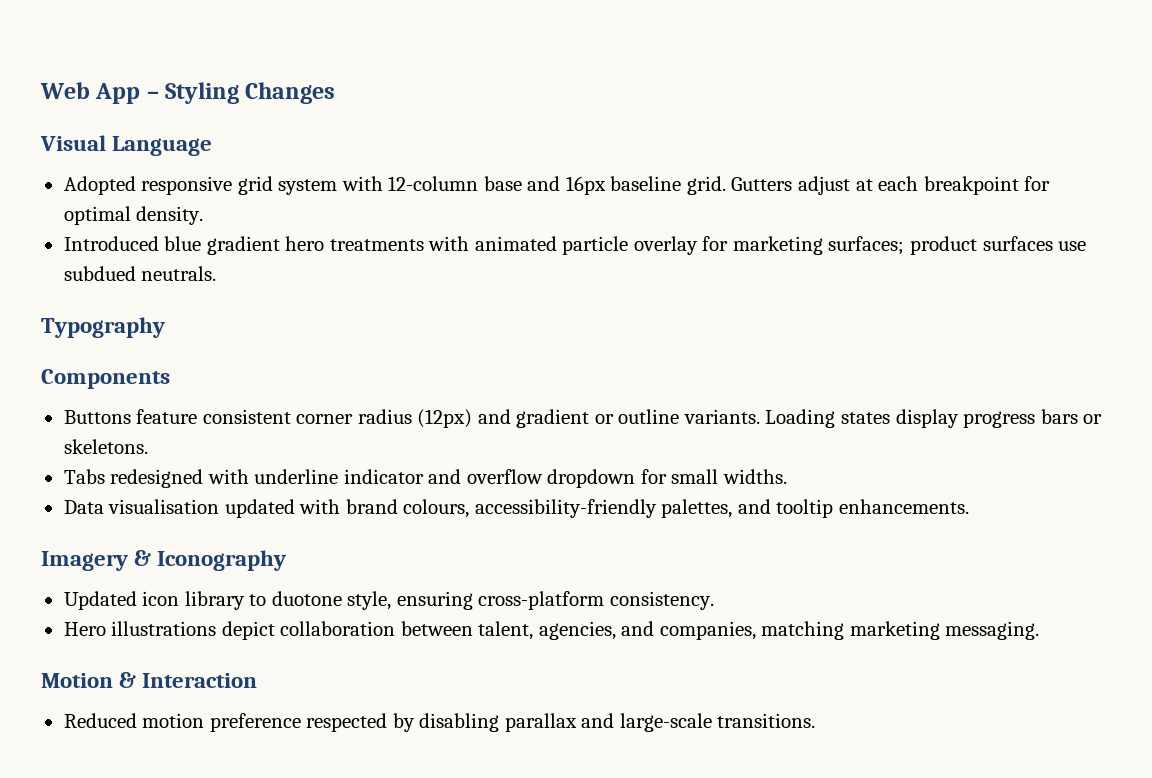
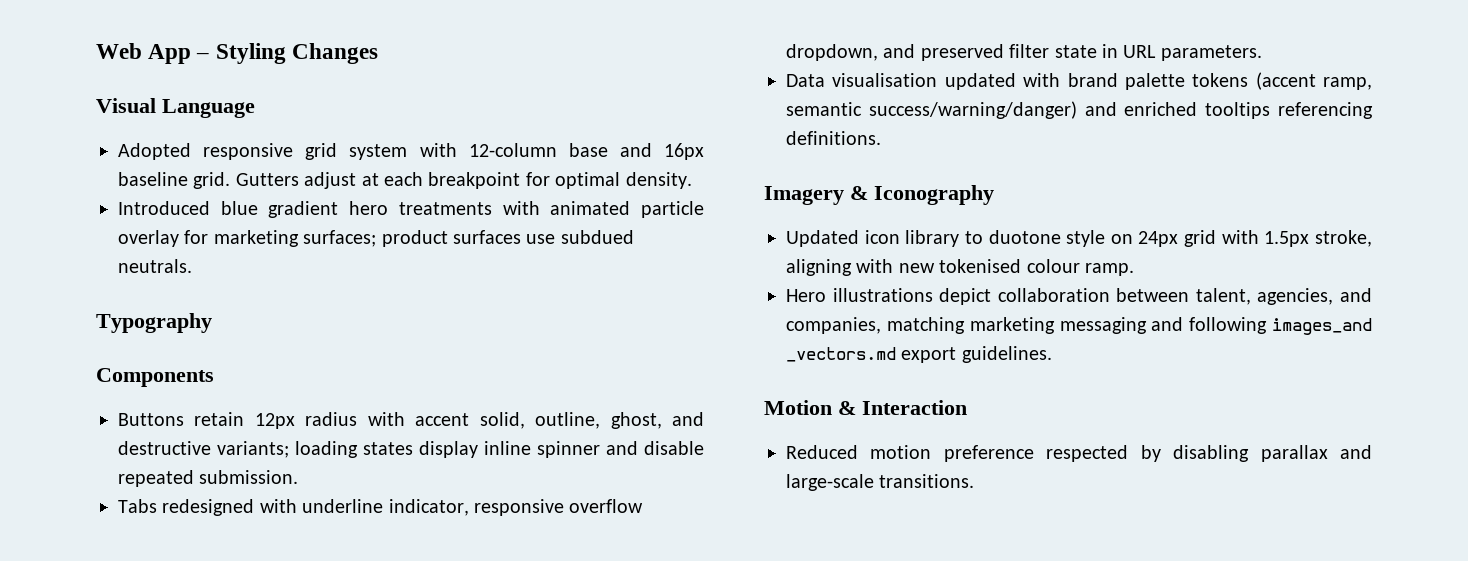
- Buttons feature consistent corner radius (12px) and gradient or outline variants. Loading states display progress bars or skeletons.
- Tabs redesigned with underline indicator and overflow dropdown for small widths.
+ Buttons retain 12px radius with accent solid, outline, ghost, and destructive variants; loading states display inline spinner and disable repeated submission.
+ Tabs redesigned with underline indicator, responsive overflow dropdown, and preserved filter state in URL parameters.
- Data visualisation updated with brand colours, accessibility-friendly palettes, and tooltip enhancements.
+ Data visualisation updated with brand palette tokens (accent ramp, semantic success/warning/danger) and enriched tooltips referencing definitions.
- Updated icon library to duotone style, ensuring cross-platform consistency.
+ Updated icon library to duotone style on 24px grid with 1.5px stroke, aligning with new tokenised colour ramp.
- Hero illustrations depict collaboration between talent, agencies, and companies, matching marketing messaging.
+ Hero illustrations depict collaboration between talent, agencies, and companies, matching marketing messaging and following images_and _vectors.md export guidelines.

